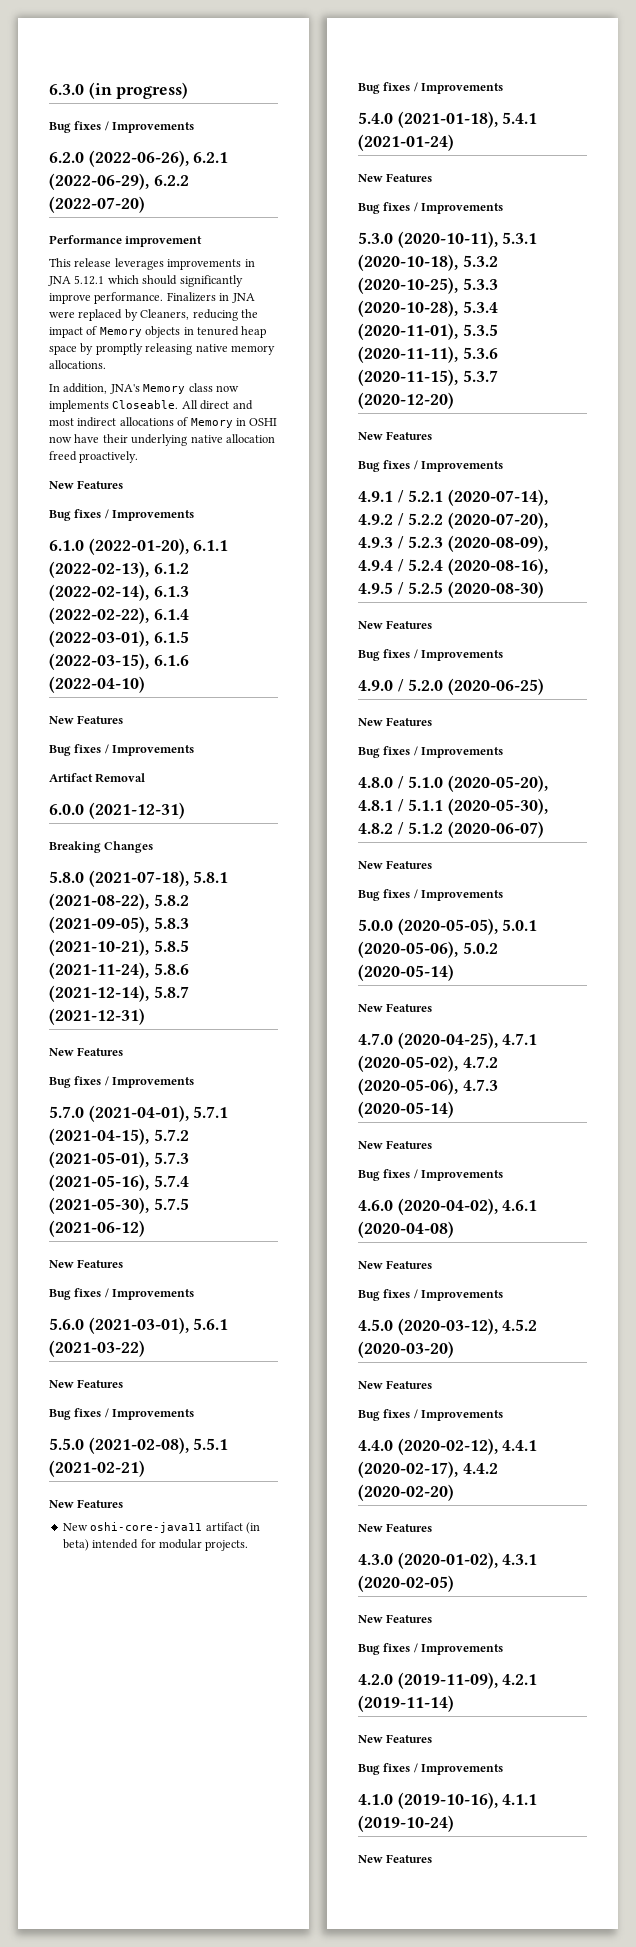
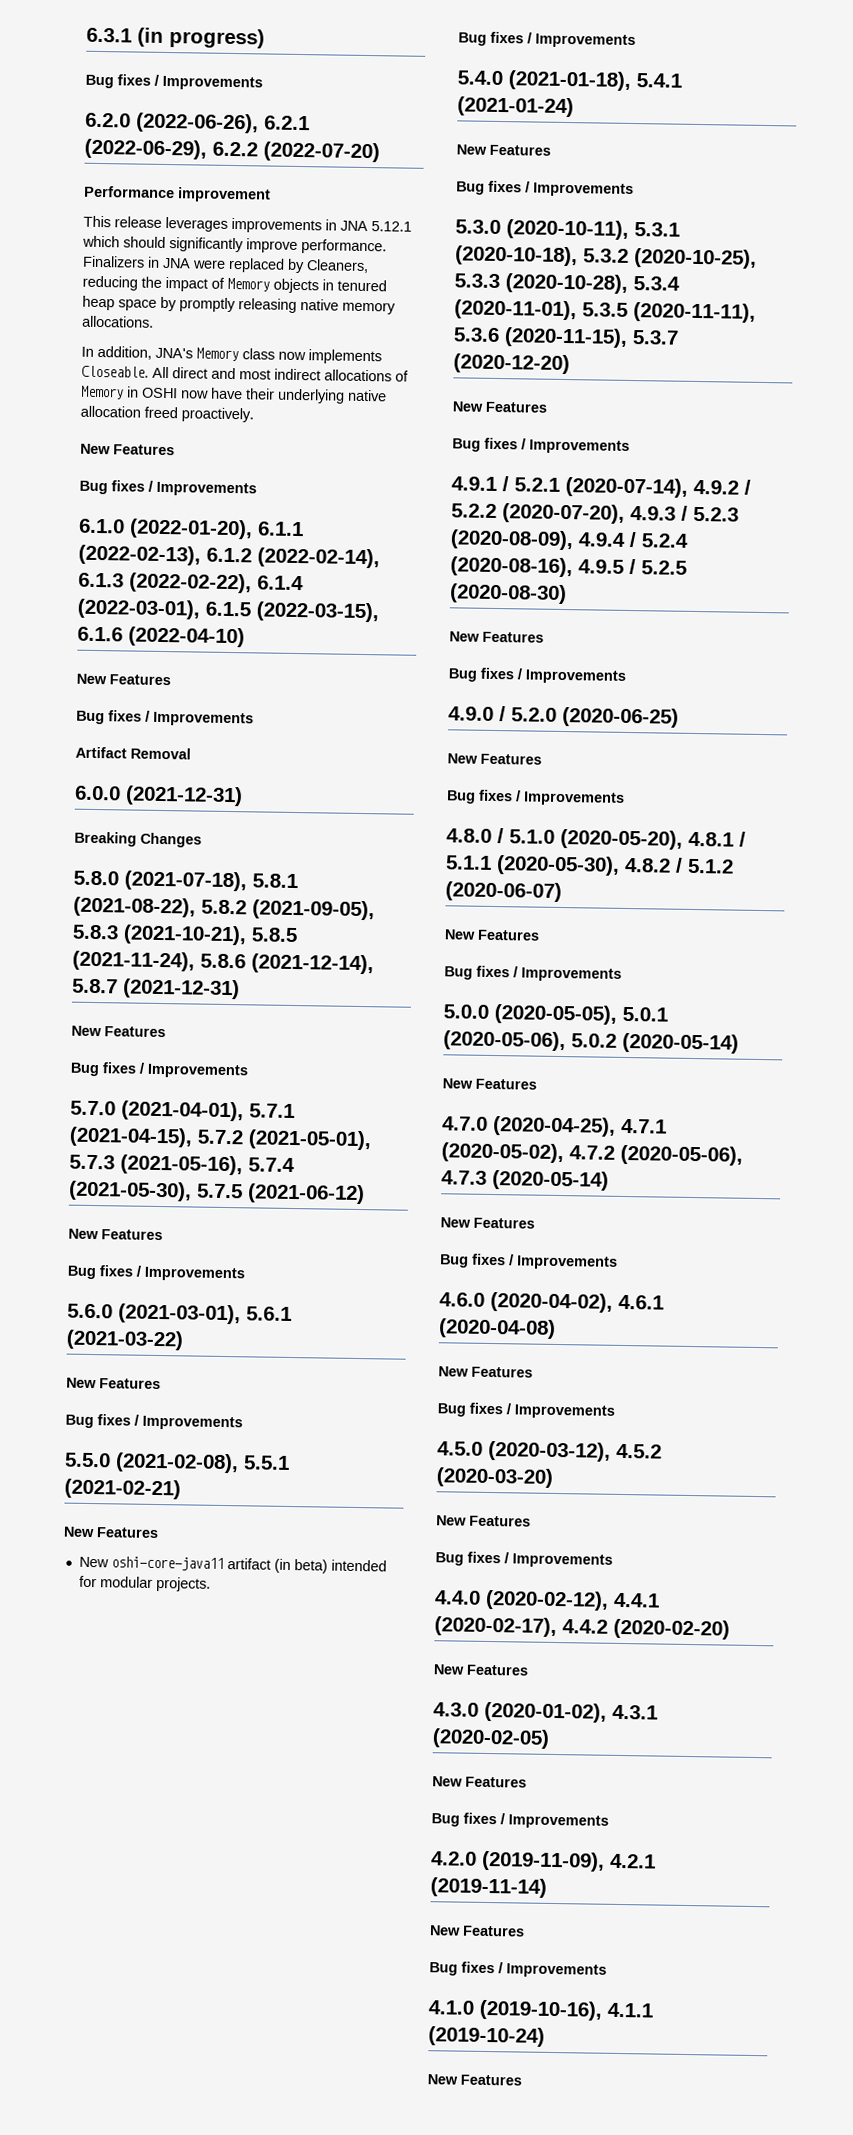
- 6.3.0 (in progress)
+ 6.3.1 (in progress)

